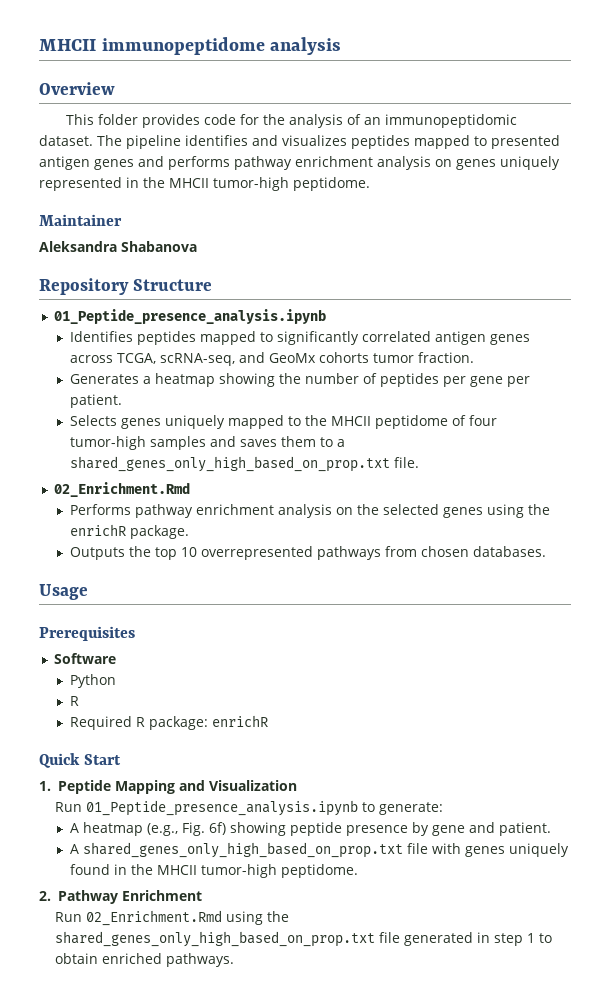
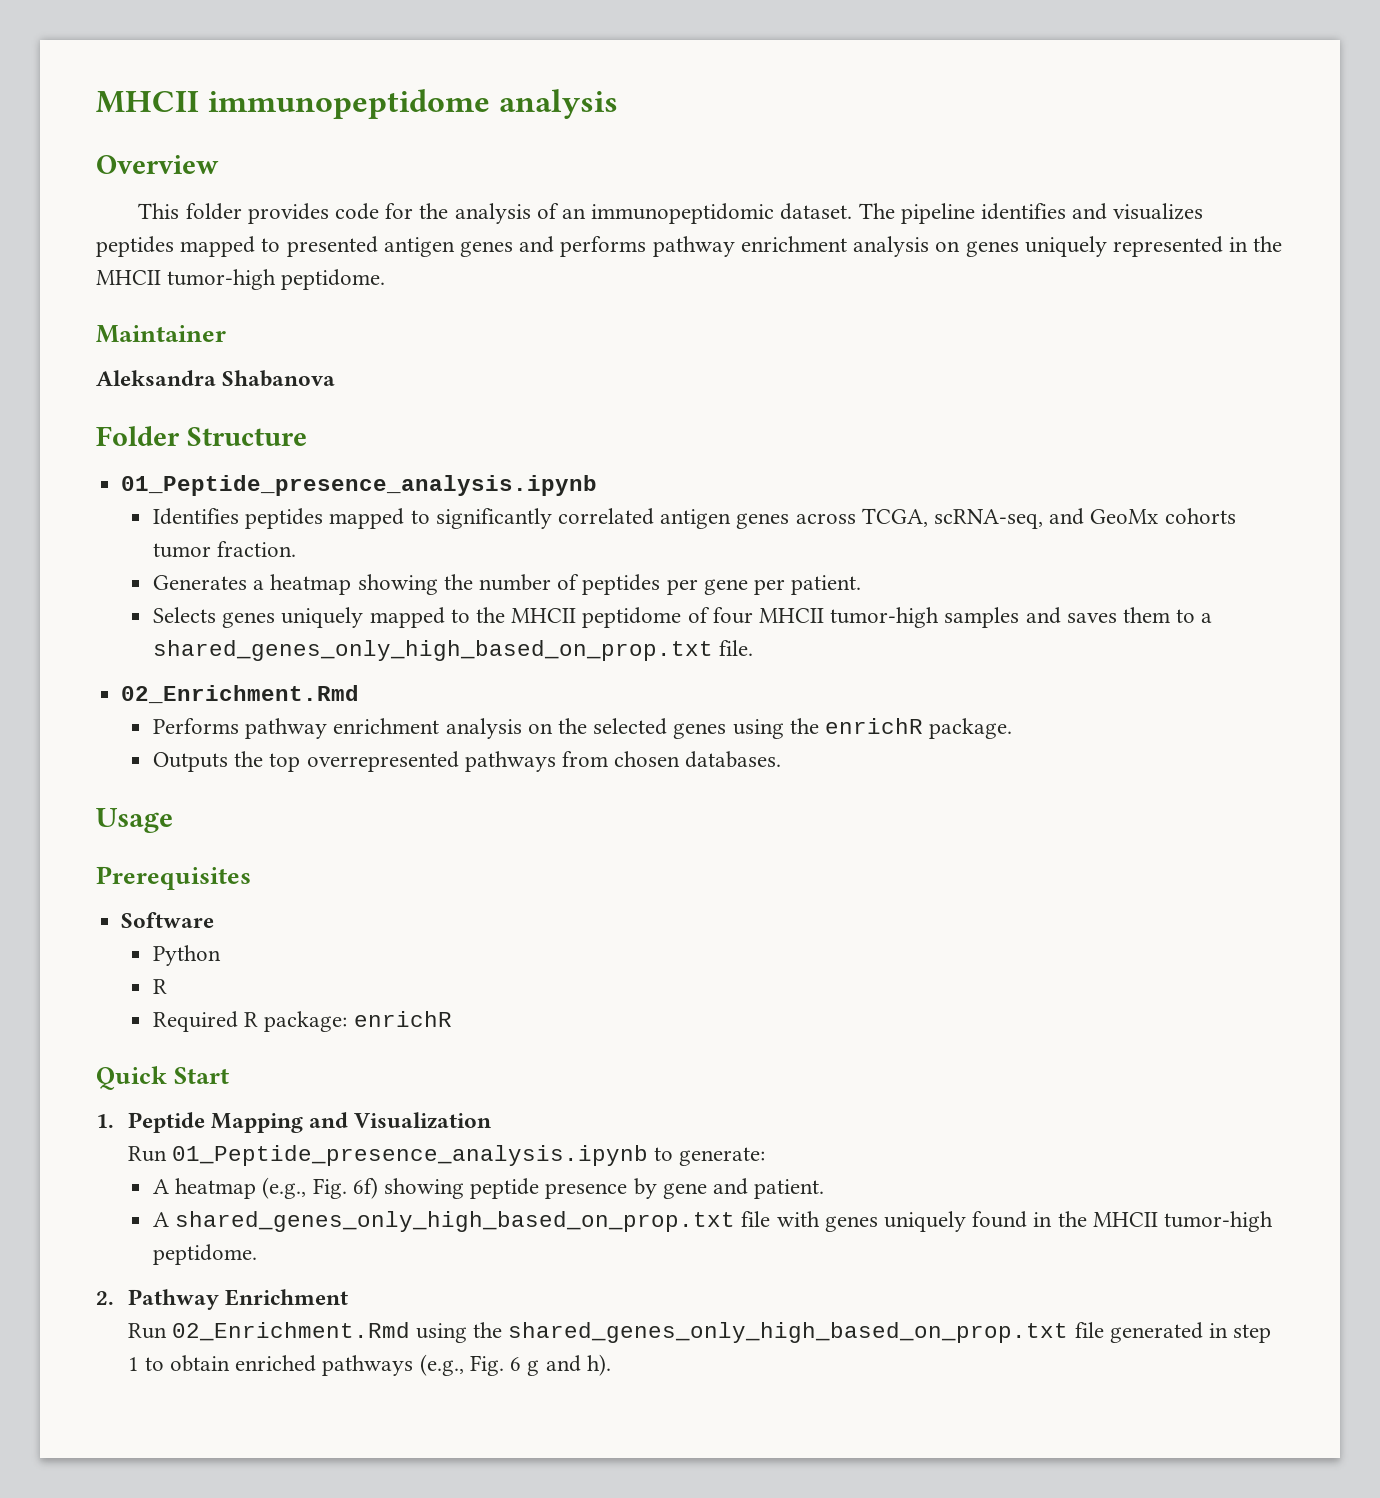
- Repository Structure
+ Folder Structure
- Selects genes uniquely mapped to the MHCII peptidome of four tumor-high samples and saves them to a shared_genes_only_high_based_on_prop.txt file.
+ Selects genes uniquely mapped to the MHCII peptidome of four MHCII tumor-high samples and saves them to a shared_genes_only_high_based_on_prop.txt file.
- Outputs the top 10 overrepresented pathways from chosen databases.
+ Outputs the top overrepresented pathways from chosen databases.
- Run 02_Enrichment.Rmd using the shared_genes_only_high_based_on_prop.txt file generated in step 1 to obtain enriched pathways.
+ Run 02_Enrichment.Rmd using the shared_genes_only_high_based_on_prop.txt file generated in step 1 to obtain enriched pathways (e.g., Fig. 6 g and h).

